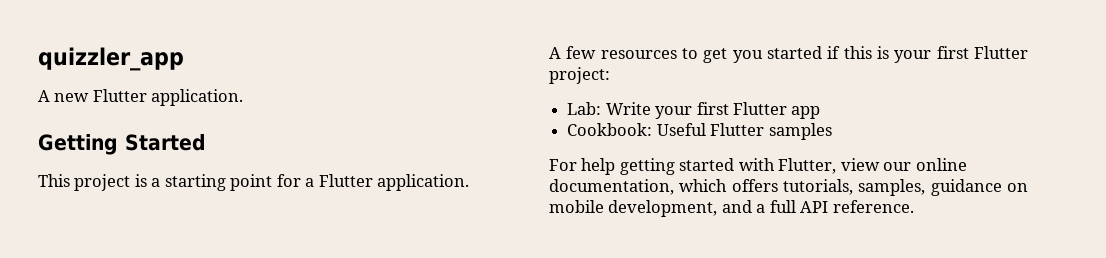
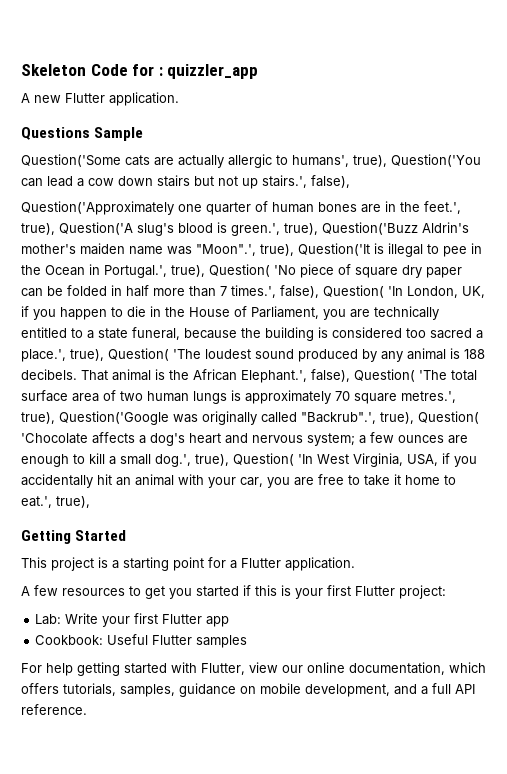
- quizzler_app
+ Skeleton Code for : quizzler_app
+ Questions Sample
+ Question('Some cats are actually allergic to humans', true), Question('You can lead a cow down stairs but not up stairs.', false),
+ Question('Approximately one quarter of human bones are in the feet.', true), Question('A slug's blood is green.', true), Question('Buzz Aldrin's mother's maiden name was "Moon".', true), Question('It is illegal to pee in the Ocean in Portugal.', true), Question( 'No piece of square dry paper can be folded in half more than 7 times.', false), Question( 'In London, UK, if you happen to die in the House of Parliament, you are technically entitled to a state funeral, because the building is considered too sacred a place.', true), Question( 'The loudest sound produced by any animal is 188 decibels. That animal is the African Elephant.', false), Question( 'The total surface area of two human lungs is approximately 70 square metres.', true), Question('Google was originally called "Backrub".', true), Question( 'Chocolate affects a dog's heart and nervous system; a few ounces are enough to kill a small dog.', true), Question( 'In West Virginia, USA, if you accidentally hit an animal with your car, you are free to take it home to eat.', true),

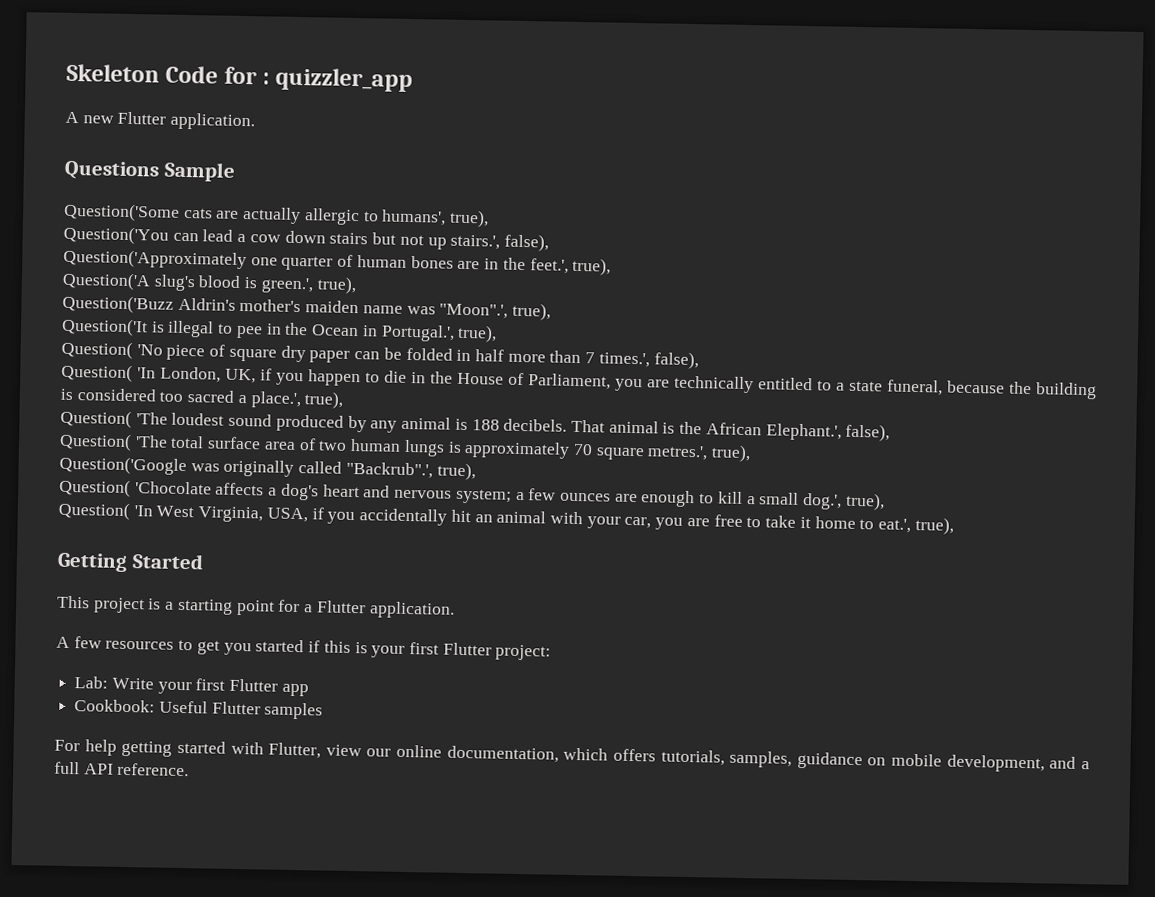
- Question('Some cats are actually allergic to humans', true), Question('You can lead a cow down stairs but not up stairs.', false),
+ Question('Some cats are actually allergic to humans', true),
+ Question('You can lead a cow down stairs but not up stairs.', false),
- Question('Approximately one quarter of human bones are in the feet.', true), Question('A slug's blood is green.', true), Question('Buzz Aldrin's mother's maiden name was "Moon".', true), Question('It is illegal to pee in the Ocean in Portugal.', true), Question( 'No piece of square dry paper can be folded in half more than 7 times.', false), Question( 'In London, UK, if you happen to die in the House of Parliament, you are technically entitled to a state funeral, because the building is considered too sacred a place.', true), Question( 'The loudest sound produced by any animal is 188 decibels.
+ Question('Approximately one quarter of human bones are in the feet.', true),
+ Question('A slug's blood is green.', true),
+ Question('Buzz Aldrin's mother's maiden name was "Moon".', true),
+ Question('It is illegal to pee in the Ocean in Portugal.', true),
+ Question( 'No piece of square dry paper can be folded in half more than 7 times.', false),
+ Question( 'In London, UK, if you happen to die in the House of Parliament, you are technically entitled to a state funeral, because the building is considered too sacred a place.', true),
+ Question( 'The loudest sound produced by any animal is 188 decibels.
- That animal is the African Elephant.', false), Question( 'The total surface area of two human lungs is approximately 70 square metres.', true), Question('Google was originally called "Backrub".', true), Question( 'Chocolate affects a dog's heart and nervous system;
+ That animal is the African Elephant.', false),
+ Question( 'The total surface area of two human lungs is approximately 70 square metres.', true),
+ Question('Google was originally called "Backrub".', true),
+ Question( 'Chocolate affects a dog's heart and nervous system;
- a few ounces are enough to kill a small dog.', true), Question( 'In West Virginia, USA, if you accidentally hit an animal with your car, you are free to take it home to eat.', true),
+ a few ounces are enough to kill a small dog.', true),
+ Question( 'In West Virginia, USA, if you accidentally hit an animal with your car, you are free to take it home to eat.', true),

